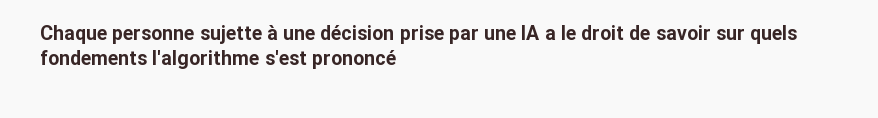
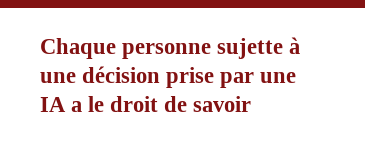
- Chaque personne sujette à une décision prise par une IA a le droit de savoir sur quels fondements l'algorithme s'est prononcé
+ Chaque personne sujette à une décision prise par une IA a le droit de savoir

